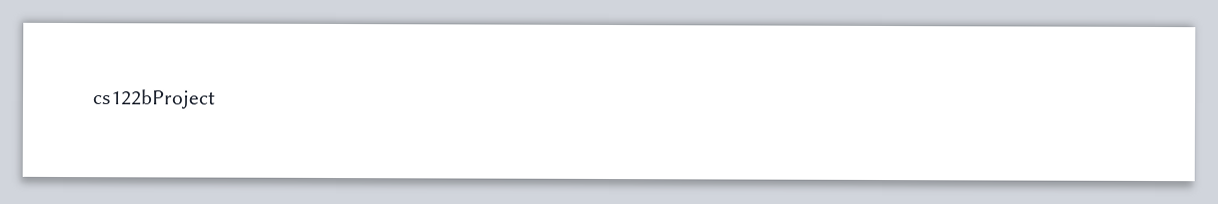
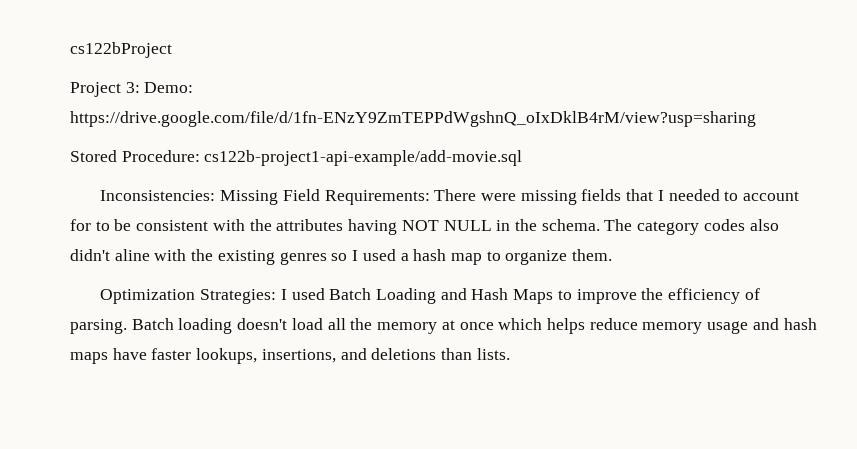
+ Project 3: Demo: https://drive.google.com/file/d/1fn-ENzY9ZmTEPPdWgshnQ_oIxDklB4rM/view?usp=sharing
+ Stored Procedure: cs122b-project1-api-example/add-movie.sql
+ Inconsistencies: Missing Field Requirements: There were missing fields that I needed to account for to be consistent with the attributes having NOT NULL in the schema. The category codes also didn't aline with the existing genres so I used a hash map to organize them.
+ Optimization Strategies: I used Batch Loading and Hash Maps to improve the efficiency of parsing. Batch loading doesn't load all the memory at once which helps reduce memory usage and hash maps have faster lookups, insertions, and deletions than lists.

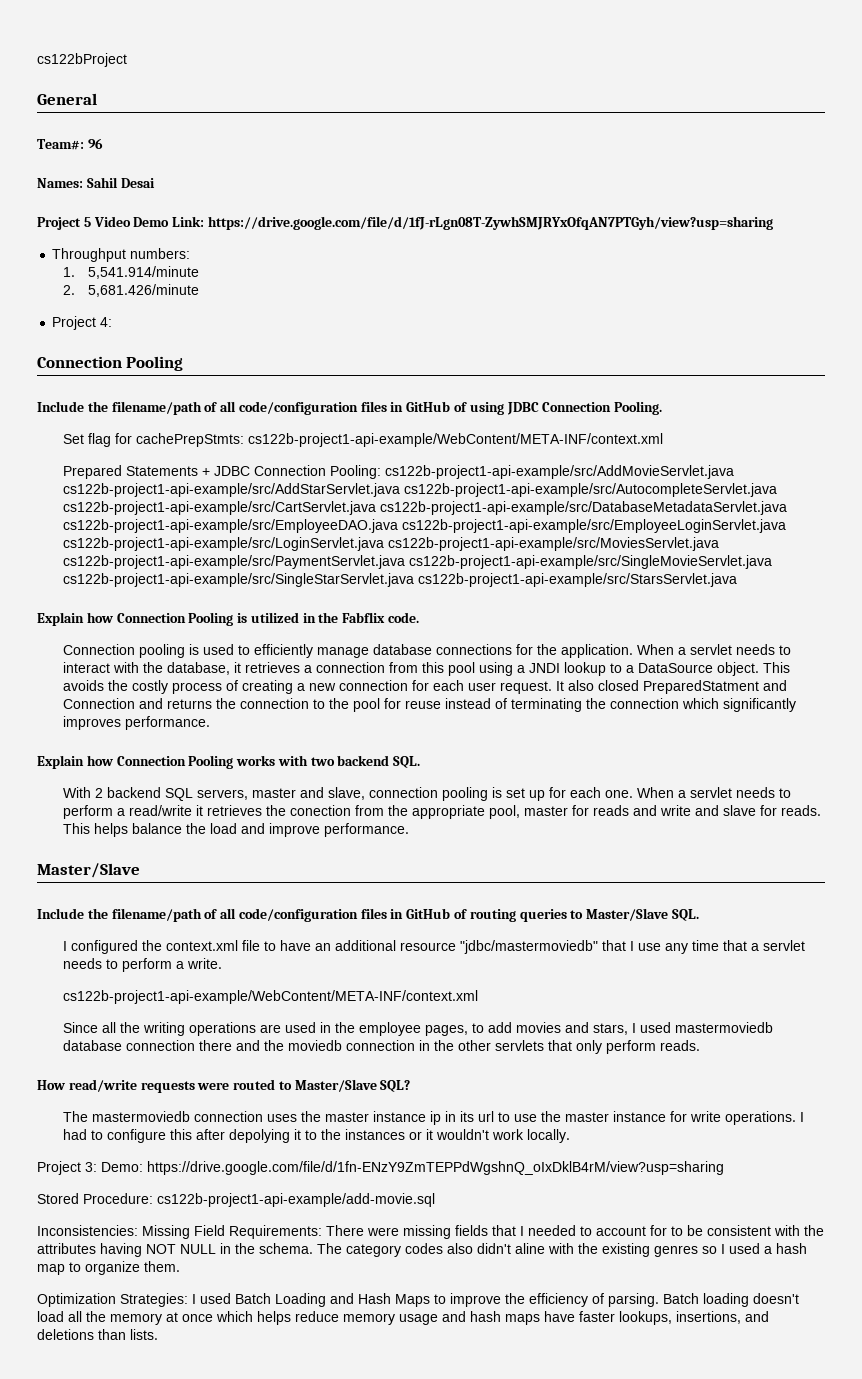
+ General
+ Team#: 96
+ Names: Sahil Desai
+ Project 5 Video Demo Link: https://drive.google.com/file/d/1fJ-rLgn08T-ZywhSMJRYxOfqAN7PTGyh/view?usp=sharing
+ Throughput numbers:
+ 1. 5,541.914/minute
+ 2. 5,681.426/minute
+ Project 4:
+ Connection Pooling
+ Include the filename/path of all code/configuration files in GitHub of using JDBC Connection Pooling.
+ Set flag for cachePrepStmts: cs122b-project1-api-example/WebContent/META-INF/context.xml
+ Prepared Statements + JDBC Connection Pooling: cs122b-project1-api-example/src/AddMovieServlet.java cs122b-project1-api-example/src/AddStarServlet.java cs122b-project1-api-example/src/AutocompleteServlet.java cs122b-project1-api-example/src/CartServlet.java cs122b-project1-api-example/src/DatabaseMetadataServlet.java cs122b-project1-api-example/src/EmployeeDAO.java cs122b-project1-api-example/src/EmployeeLoginServlet.java cs122b-project1-api-example/src/LoginServlet.java cs122b-project1-api-example/src/MoviesServlet.java cs122b-project1-api-example/src/PaymentServlet.java cs122b-project1-api-example/src/SingleMovieServlet.java cs122b-project1-api-example/src/SingleStarServlet.java cs122b-project1-api-example/src/StarsServlet.java
+ Explain how Connection Pooling is utilized in the Fabflix code.
+ Connection pooling is used to efficiently manage database connections for the application. When a servlet needs to interact with the database, it retrieves a connection from this pool using a JNDI lookup to a DataSource object. This avoids the costly process of creating a new connection for each user request. It also closed PreparedStatment and Connection and returns the connection to the pool for reuse instead of terminating the connection which significantly improves performance.
+ Explain how Connection Pooling works with two backend SQL.
+ With 2 backend SQL servers, master and slave, connection pooling is set up for each one. When a servlet needs to perform a read/write it retrieves the conection from the appropriate pool, master for reads and write and slave for reads. This helps balance the load and improve performance.
+ Master/Slave
+ Include the filename/path of all code/configuration files in GitHub of routing queries to Master/Slave SQL.
+ I configured the context.xml file to have an additional resource "jdbc/mastermoviedb" that I use any time that a servlet needs to perform a write.
+ cs122b-project1-api-example/WebContent/META-INF/context.xml
+ Since all the writing operations are used in the employee pages, to add movies and stars, I used mastermoviedb database connection there and the moviedb connection in the other servlets that only perform reads.
+ How read/write requests were routed to Master/Slave SQL?
+ The mastermoviedb connection uses the master instance ip in its url to use the master instance for write operations. I had to configure this after depolying it to the instances or it wouldn't work locally.

